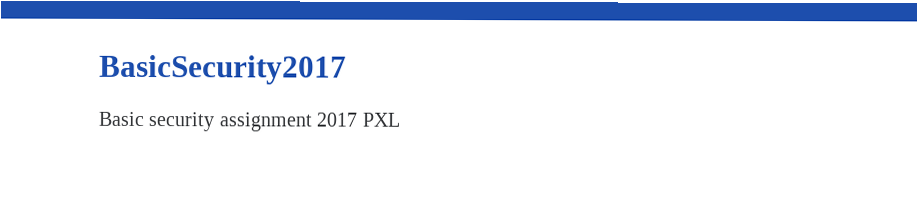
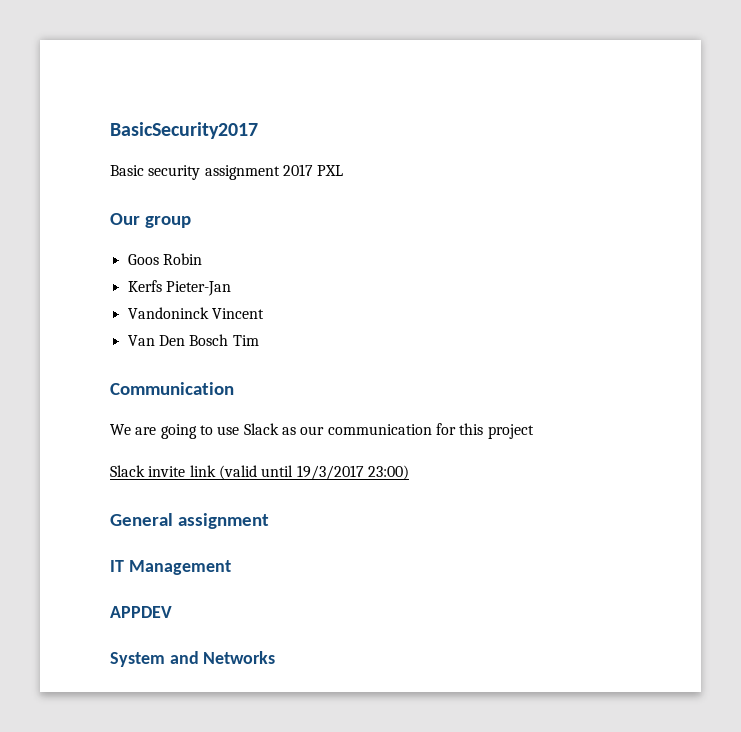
+ Our group
+ Goos Robin
+ Kerfs Pieter-Jan
+ Vandoninck Vincent
+ Van Den Bosch Tim
+ Communication
+ We are going to use Slack as our communication for this project
+ Slack invite link (valid until 19/3/2017 23:00)
+ General assignment
+ IT Management
+ APPDEV
+ System and Networks

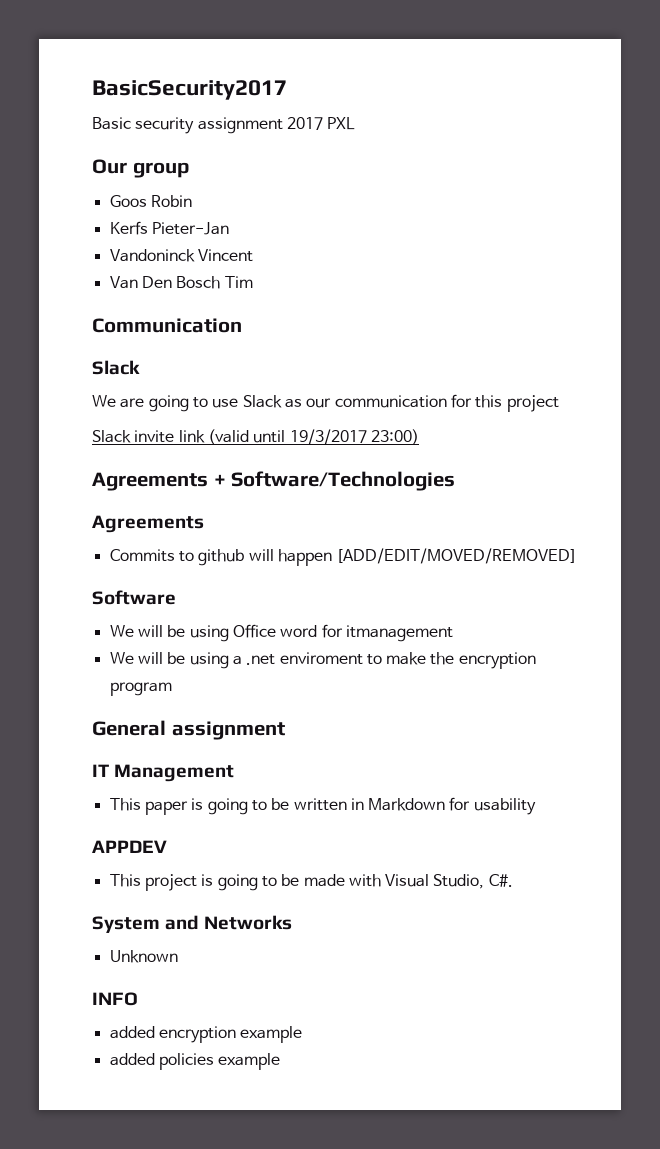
  Communication
+ Slack
+ Agreements + Software/Technologies
+ Agreements
+ Commits to github will happen [ADD/EDIT/MOVED/REMOVED]
+ Software
+ We will be using Office word for itmanagement
+ We will be using a .net enviroment to make the encryption program
  General assignment
  IT Management
+ This paper is going to be written in Markdown for usability
  APPDEV
+ This project is going to be made with Visual Studio, C#.
  System and Networks
+ Unknown
+ INFO
+ added encryption example
+ added policies example

